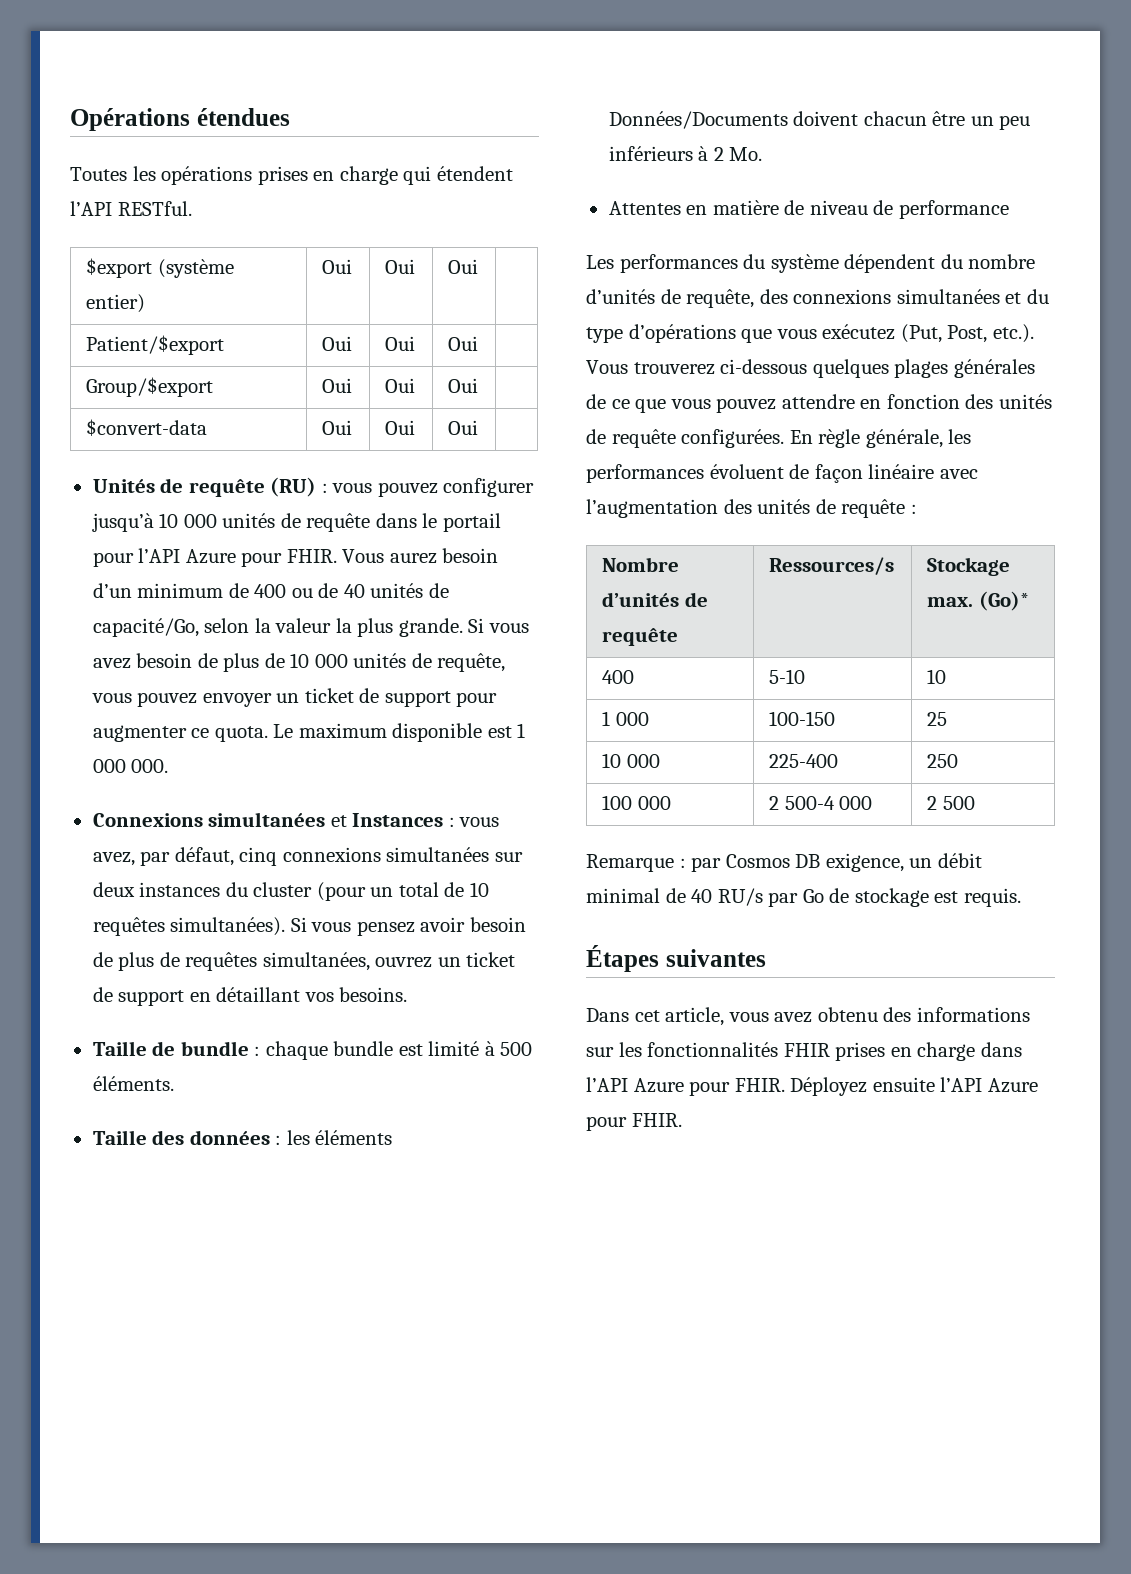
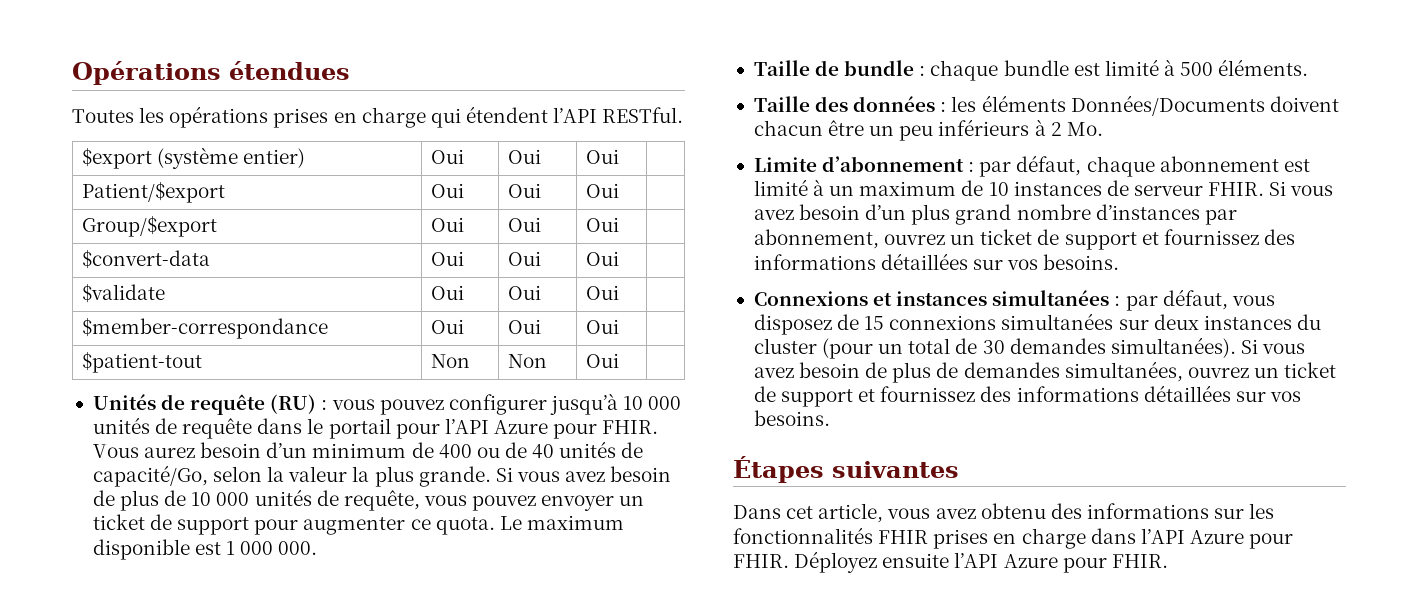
+ $validate | Oui | Oui | Oui |
+ $member-correspondance | Oui | Oui | Oui |
+ $patient-tout | Non | Non | Oui |
- Connexions simultanées et Instances : vous avez, par défaut, cinq connexions simultanées sur deux instances du cluster (pour un total de 10 requêtes simultanées). Si vous pensez avoir besoin de plus de requêtes simultanées, ouvrez un ticket de support en détaillant vos besoins.
- Attentes en matière de niveau de performance
- Les performances du système dépendent du nombre d’unités de requête, des connexions simultanées et du type d’opérations que vous exécutez (Put, Post, etc.). Vous trouverez ci-dessous quelques plages générales de ce que vous pouvez attendre en fonction des unités de requête configurées. En règle générale, les performances évoluent de façon linéaire avec l’augmentation des unités de requête :
- Nombre d’unités de requête | Ressources/s | Stockage max. (Go)*
- 400 | 5-10 | 10
- 1 000 | 100-150 | 25
- 10 000 | 225-400 | 250
- 100 000 | 2 500-4 000 | 2 500
- Remarque : par Cosmos DB exigence, un débit minimal de 40 RU/s par Go de stockage est requis.
+ Limite d’abonnement : par défaut, chaque abonnement est limité à un maximum de 10 instances de serveur FHIR. Si vous avez besoin d’un plus grand nombre d’instances par abonnement, ouvrez un ticket de support et fournissez des informations détaillées sur vos besoins.
+ Connexions et instances simultanées : par défaut, vous disposez de 15 connexions simultanées sur deux instances du cluster (pour un total de 30 demandes simultanées). Si vous avez besoin de plus de demandes simultanées, ouvrez un ticket de support et fournissez des informations détaillées sur vos besoins.

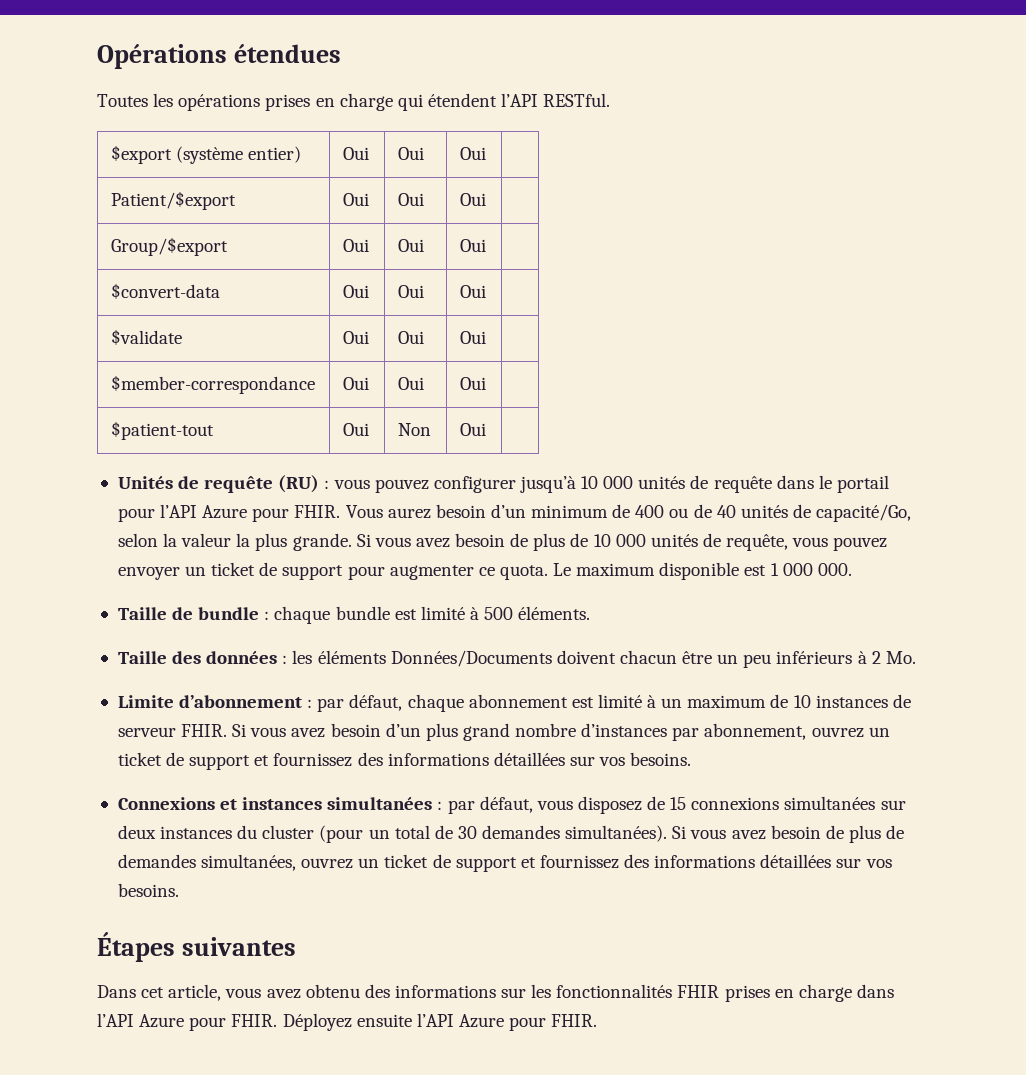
- $patient-tout | Non | Non | Oui |
+ $patient-tout | Oui | Non | Oui |

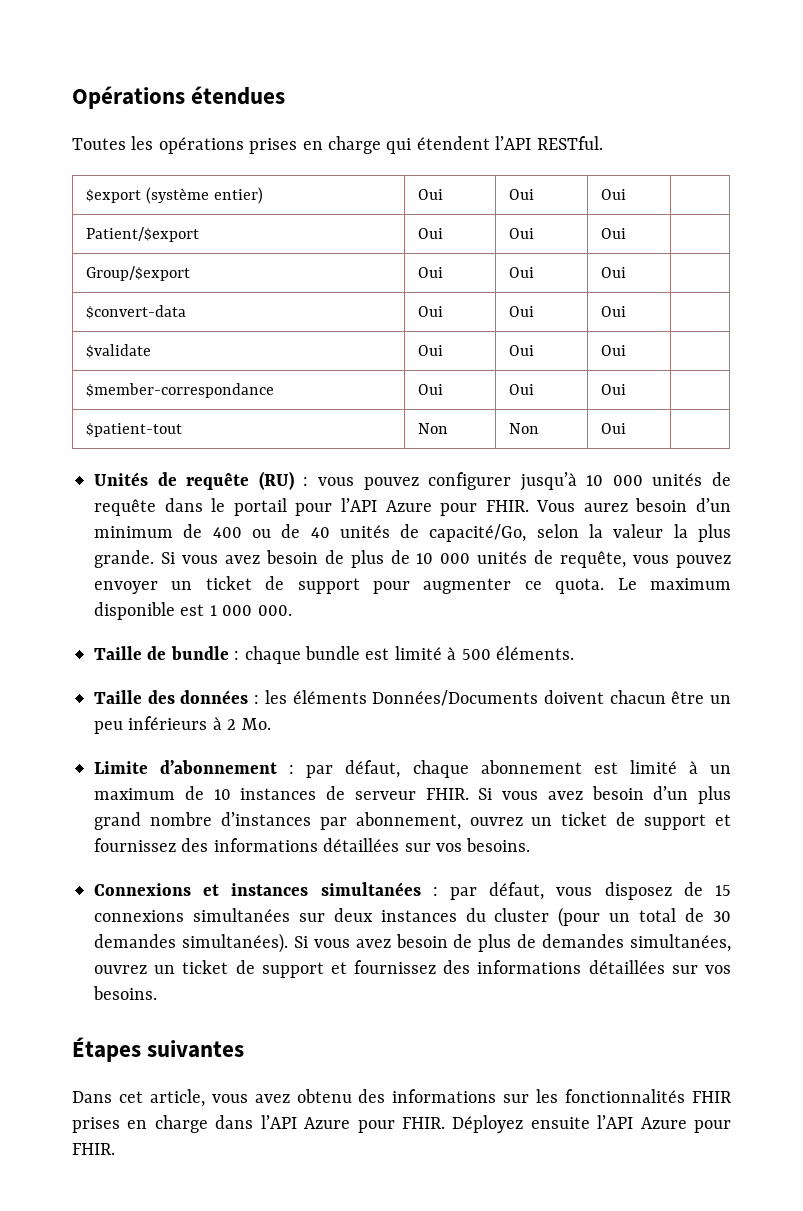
- $patient-tout | Oui | Non | Oui |
+ $patient-tout | Non | Non | Oui |

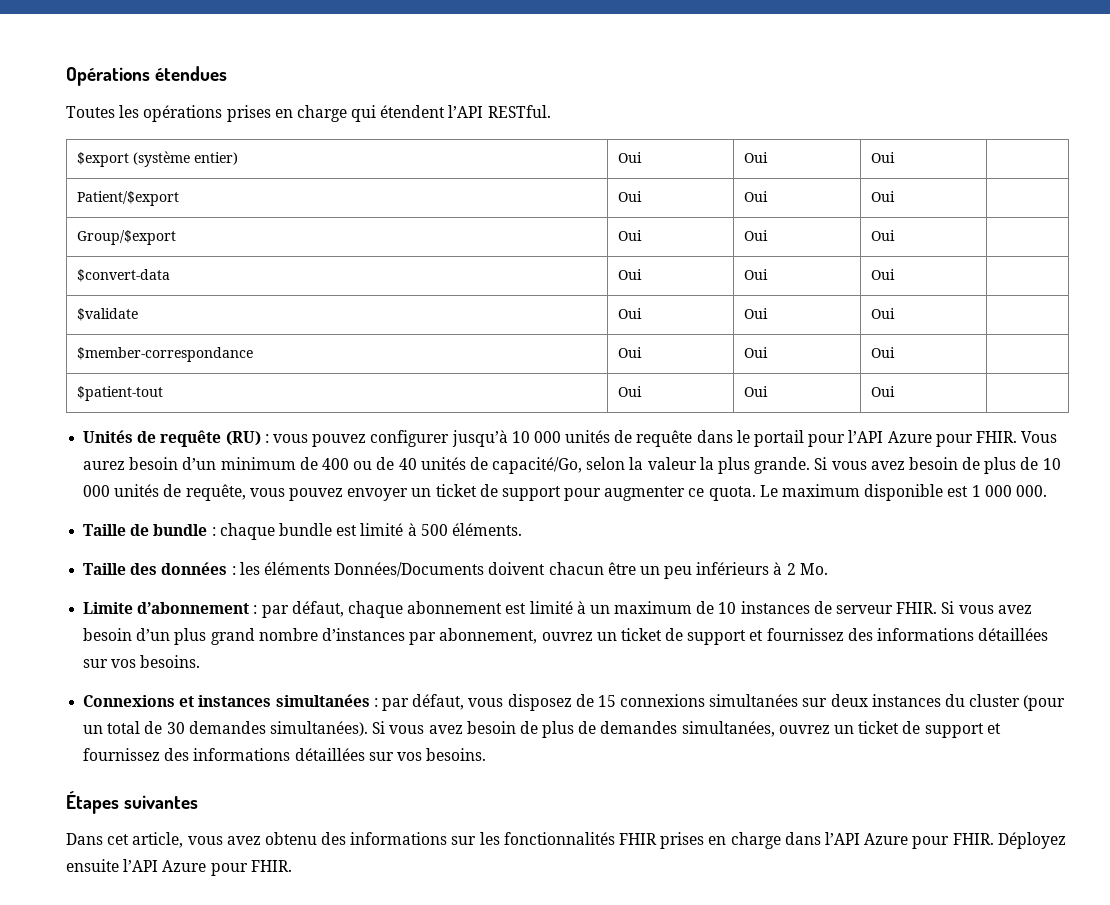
- $patient-tout | Non | Non | Oui |
+ $patient-tout | Oui | Oui | Oui |

